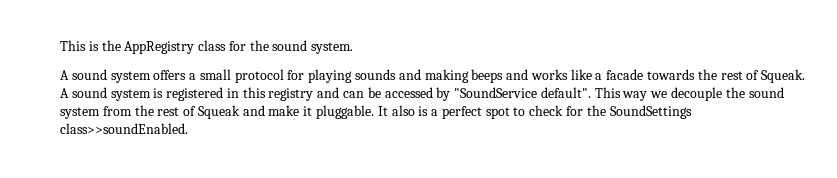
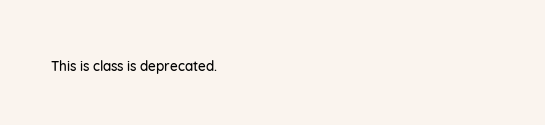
- This is the AppRegistry class for the sound system.
- A sound system offers a small protocol for playing sounds and making beeps and works like a facade towards the rest of Squeak. A sound system is registered in this registry and can be accessed by "SoundService default". This way we decouple the sound system from the rest of Squeak and make it pluggable. It also is a perfect spot to check for the SoundSettings class>>soundEnabled.
+ This is class is deprecated.

